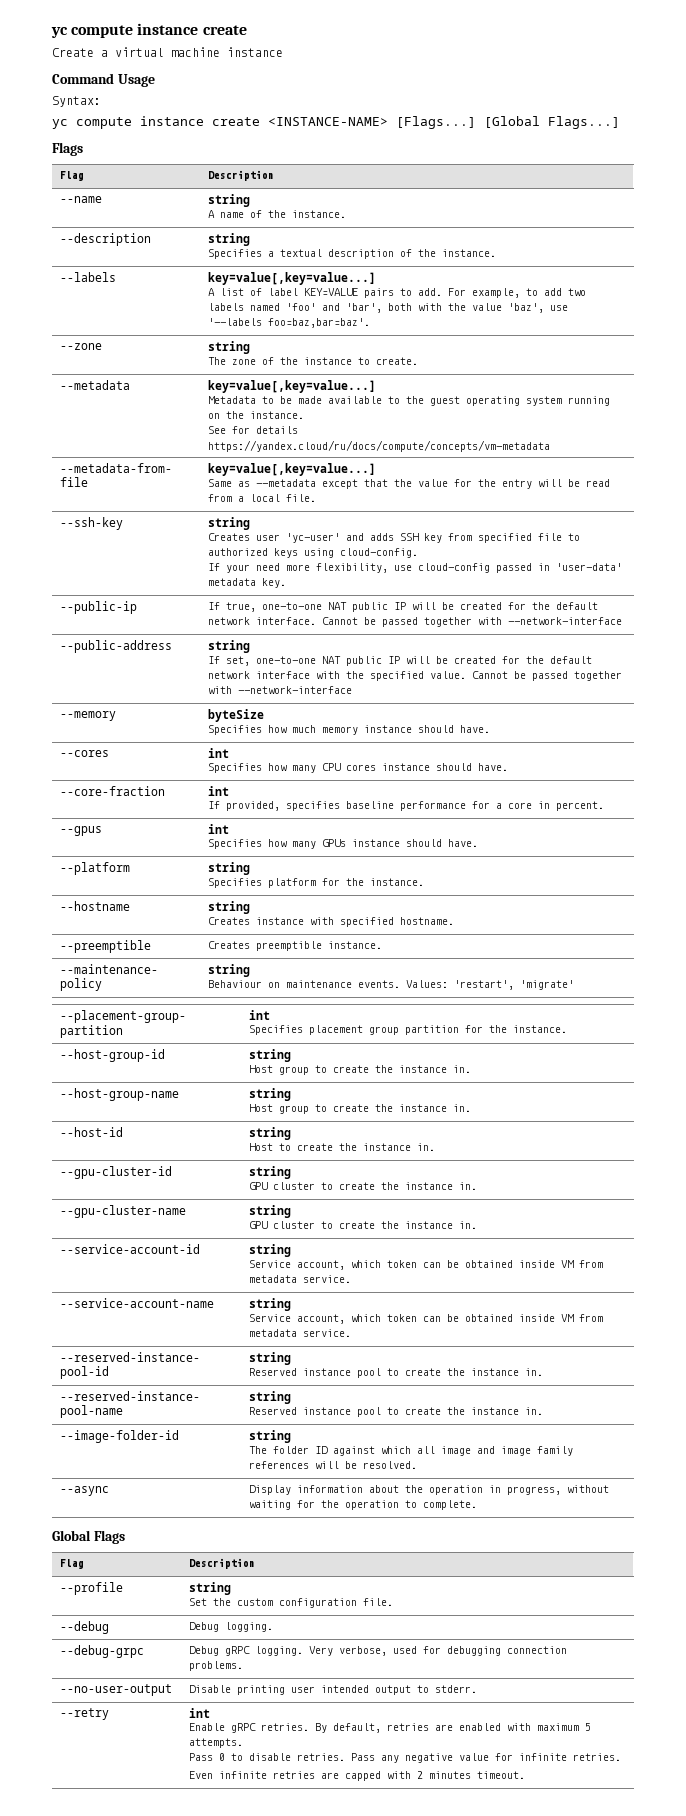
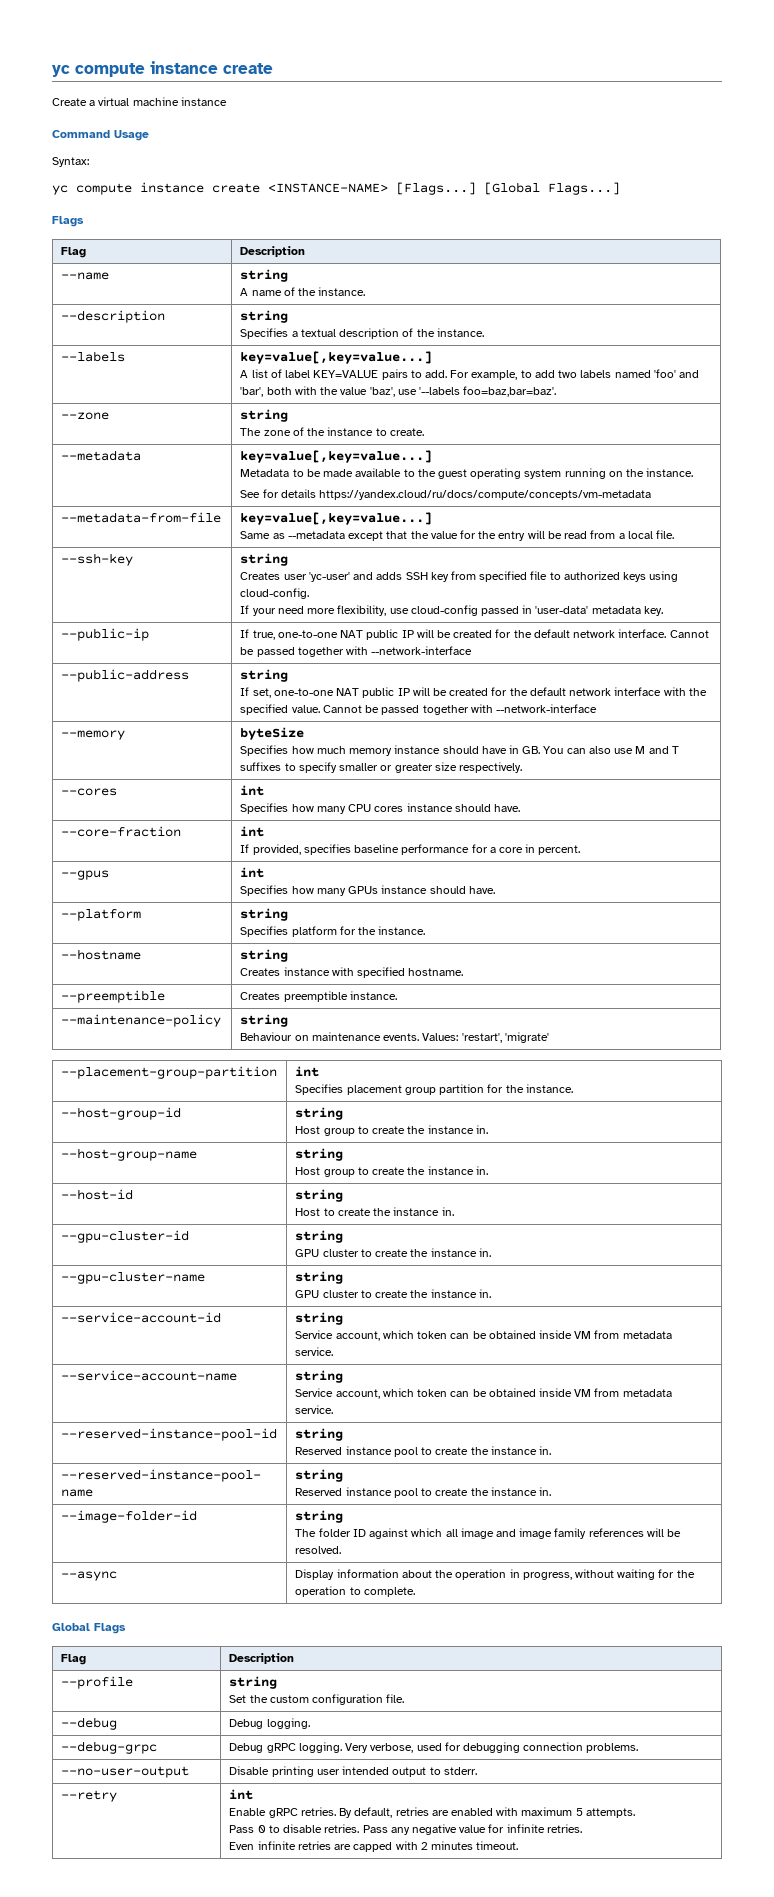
  --memory | byteSize
- Specifies how much memory instance should have.
+ Specifies how much memory instance should have in GB. You can also use M and T suffixes to specify smaller or greater size respectively.

